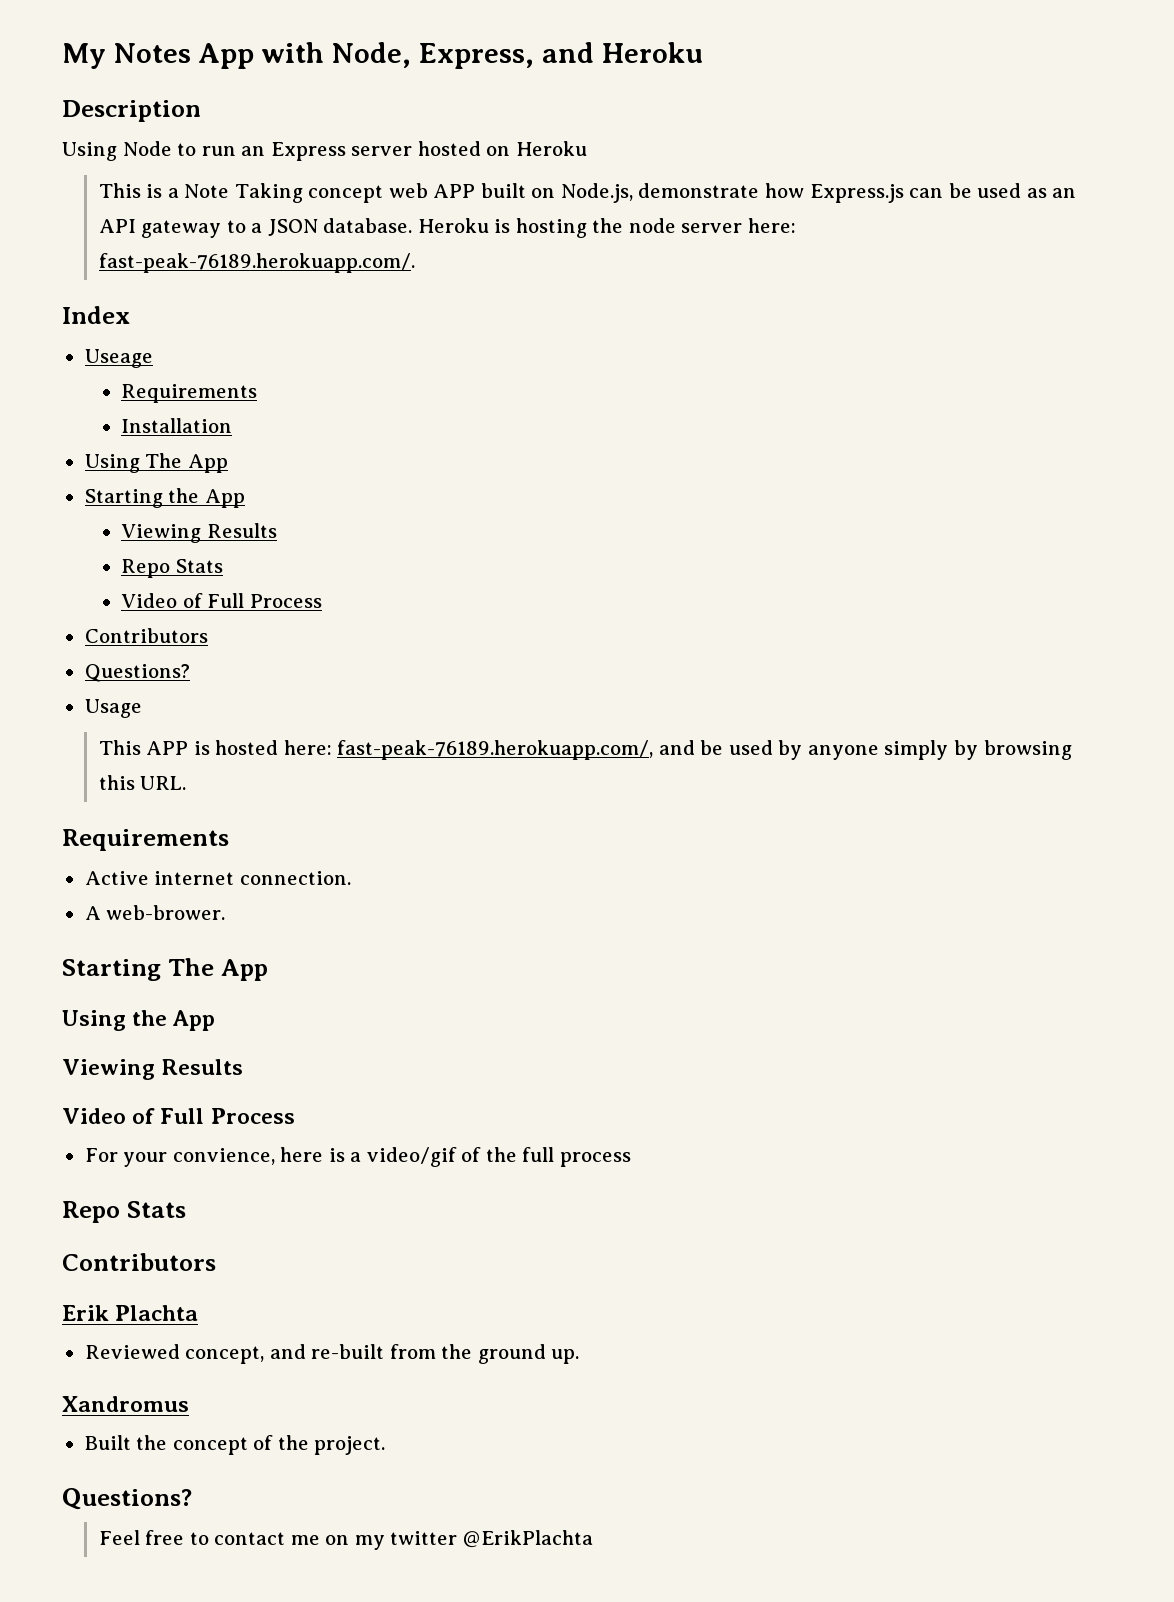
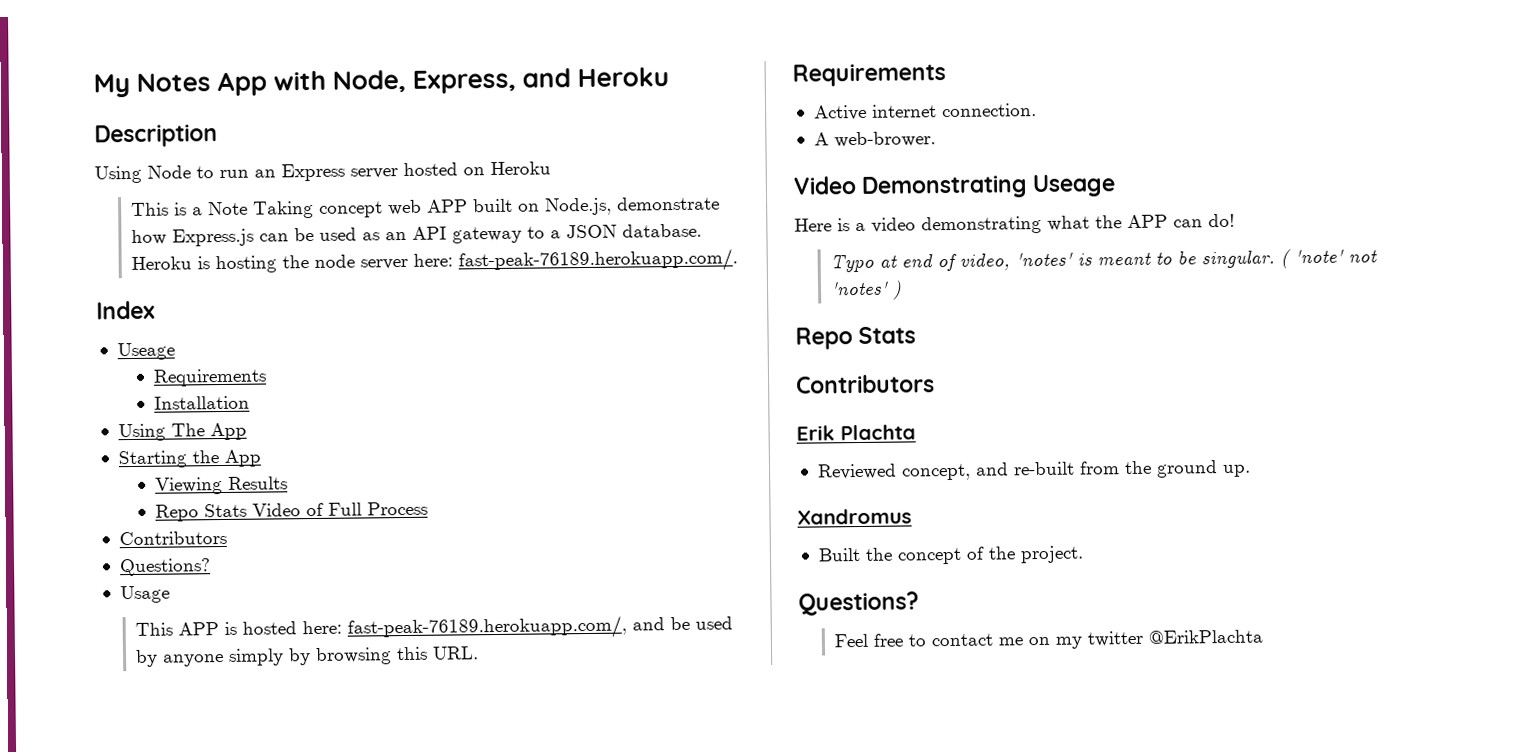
  Starting the App
  Viewing Results
- Repo Stats
- Video of Full Process
+ Repo Stats Video of Full Process
- Starting The App
- Using the App
- Viewing Results
- Video of Full Process
- For your convience, here is a video/gif of the full process
+ Video Demonstrating Useage
+ Here is a video demonstrating what the APP can do!
+ Typo at end of video, 'notes' is meant to be singular. ( 'note' not 'notes' )

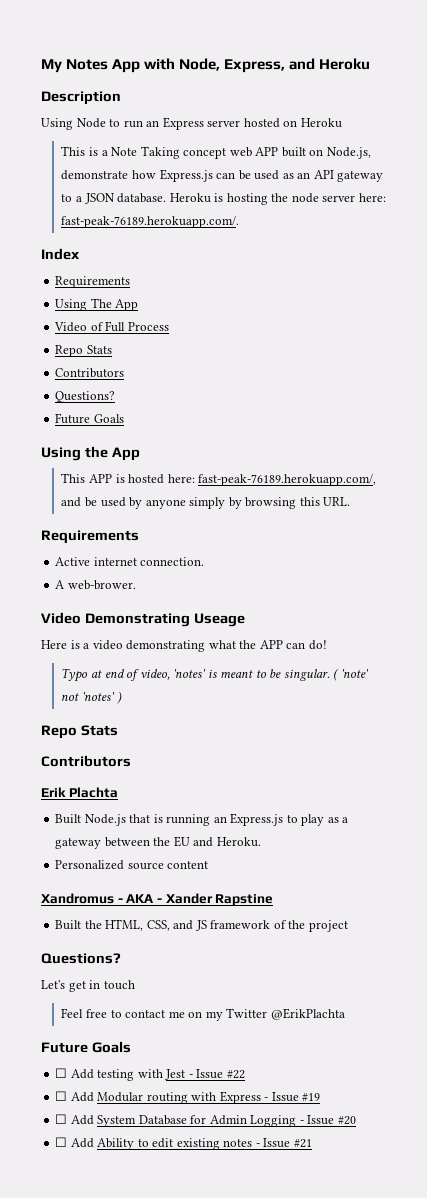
  Index
- Useage
  Requirements
- Installation
- Starting the App
- Viewing Results
- Repo Stats Video of Full Process
+ Video of Full Process
+ Repo Stats
  Contributors
  Questions?
- Usage
+ Future Goals
+ Using the App
- Reviewed concept, and re-built from the ground up.
- Xandromus
- Built the concept of the project.
+ Built Node.js that is running an Express.js to play as a gateway between the EU and Heroku.
+ Personalized source content
+ Xandromus - AKA - Xander Rapstine
+ Built the HTML, CSS, and JS framework of the project
  Questions?
+ Let's get in touch
- Feel free to contact me on my twitter @ErikPlachta
+ Feel free to contact me on my Twitter @ErikPlachta
+ Future Goals
+ ☐ Add testing with Jest - Issue #22
+ ☐ Add Modular routing with Express - Issue #19
+ ☐ Add System Database for Admin Logging - Issue #20
+ ☐ Add Ability to edit existing notes - Issue #21

